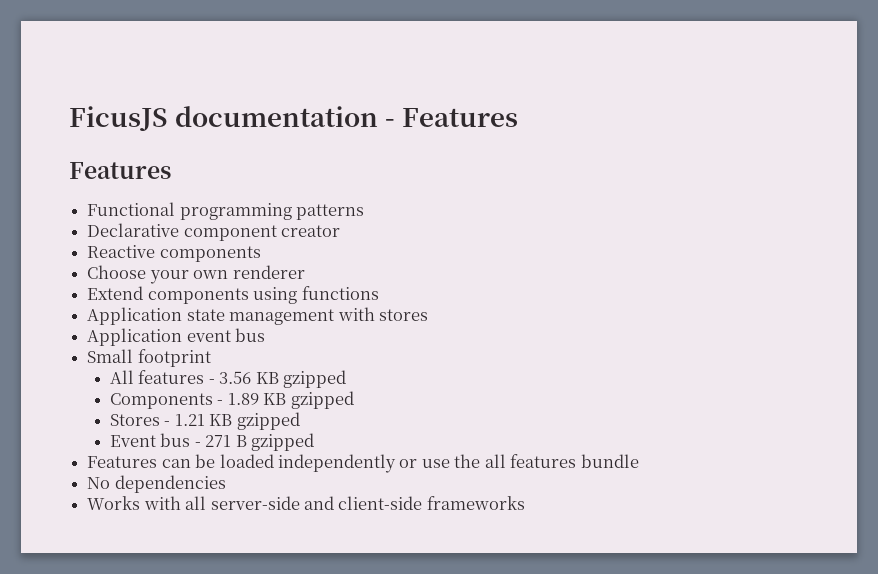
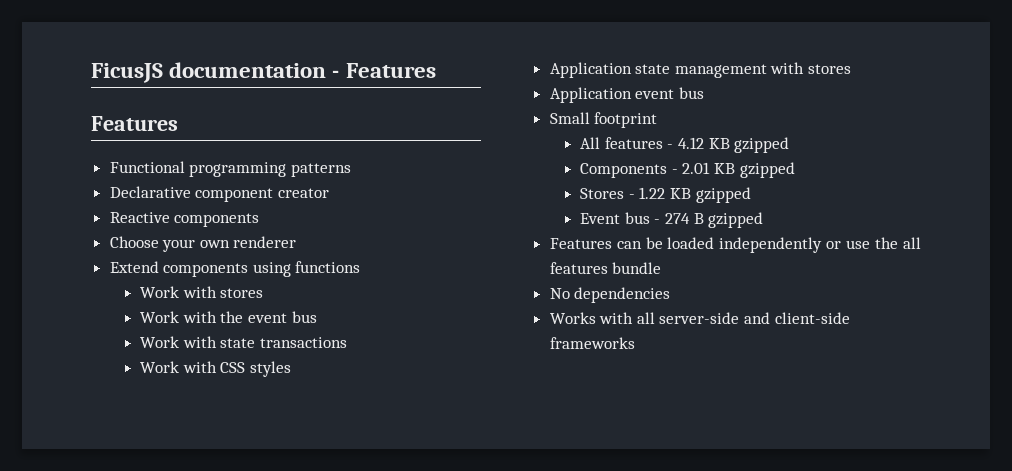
+ Work with stores
+ Work with the event bus
+ Work with state transactions
+ Work with CSS styles
- All features - 3.56 KB gzipped
+ All features - 4.12 KB gzipped
- Components - 1.89 KB gzipped
+ Components - 2.01 KB gzipped
- Stores - 1.21 KB gzipped
+ Stores - 1.22 KB gzipped
- Event bus - 271 B gzipped
+ Event bus - 274 B gzipped

